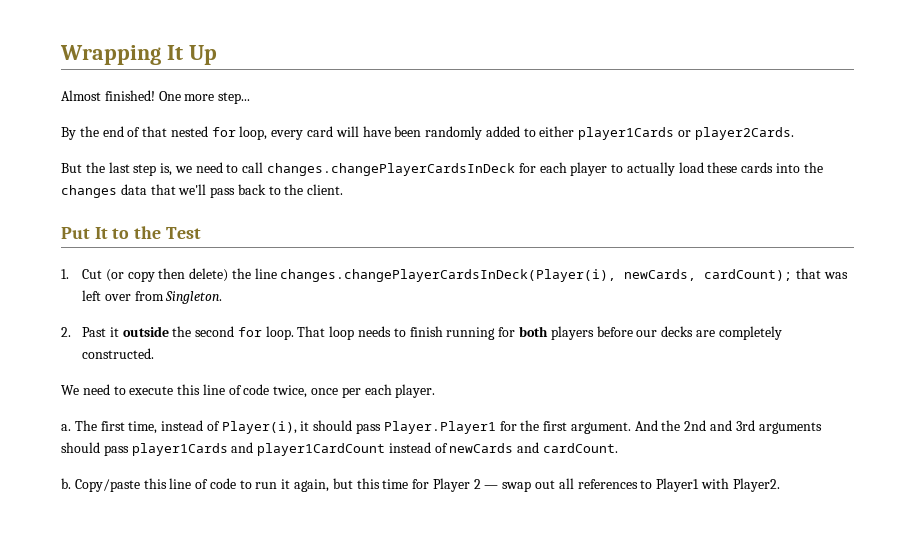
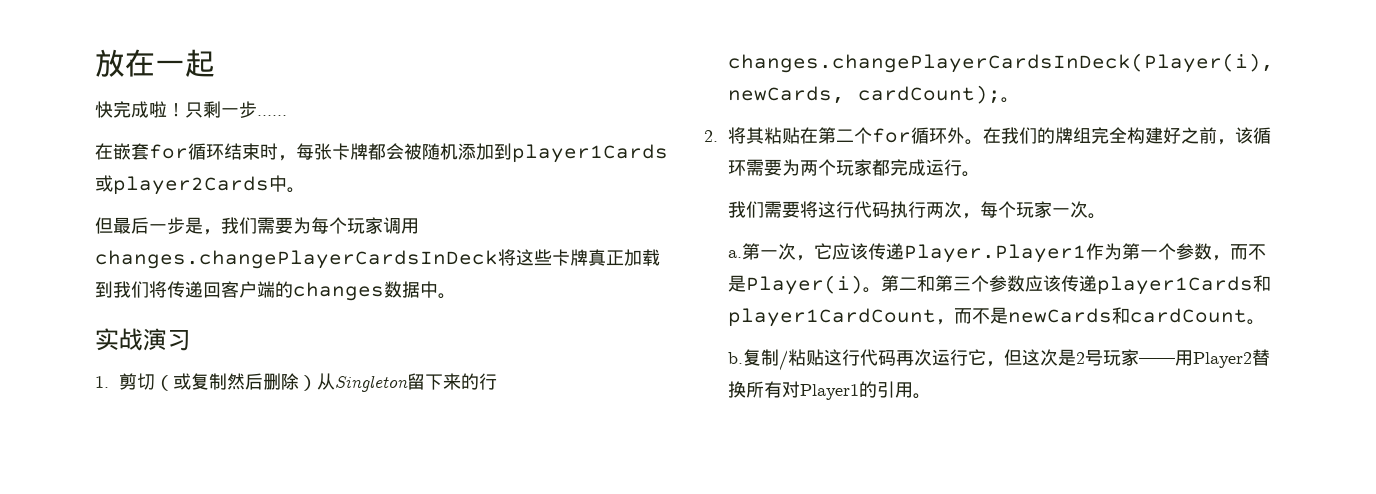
- Wrapping It Up
- Almost finished! One more step...
- By the end of that nested for loop, every card will have been randomly added to either player1Cards or player2Cards.
- But the last step is, we need to call changes.changePlayerCardsInDeck for each player to actually load these cards into the changes data that we'll pass back to the client.
- Put It to the Test
- 1. Cut (or copy then delete) the line changes.changePlayerCardsInDeck(Player(i), newCards, cardCount); that was left over from Singleton.
- 2. Past it outside the second for loop. That loop needs to finish running for both players before our decks are completely constructed.
- We need to execute this line of code twice, once per each player.
- a. The first time, instead of Player(i), it should pass Player.Player1 for the first argument. And the 2nd and 3rd arguments should pass player1Cards and player1CardCount instead of newCards and cardCount.
- b. Copy/paste this line of code to run it again, but this time for Player 2 — swap out all references to Player1 with Player2.
+ 放在一起
+ 快完成啦！只剩一步……
+ 在嵌套for循环结束时，每张卡牌都会被随机添加到player1Cards或player2Cards中。
+ 但最后一步是，我们需要为每个玩家调用changes.changePlayerCardsInDeck将这些卡牌真正加载到我们将传递回客户端的changes数据中。
+ 实战演习
+ 1.剪切（或复制然后删除）从Singleton留下来的行changes.changePlayerCardsInDeck(Player(i), newCards, cardCount);。
+ 2.将其粘贴在第二个for循环外。在我们的牌组完全构建好之前，该循环需要为两个玩家都完成运行。
+ 我们需要将这行代码执行两次，每个玩家一次。
+ a.第一次，它应该传递Player.Player1作为第一个参数，而不是Player(i)。第二和第三个参数应该传递player1Cards和player1CardCount，而不是newCards和cardCount。
+ b.复制/粘贴这行代码再次运行它，但这次是2号玩家——用Player2替换所有对Player1的引用。

